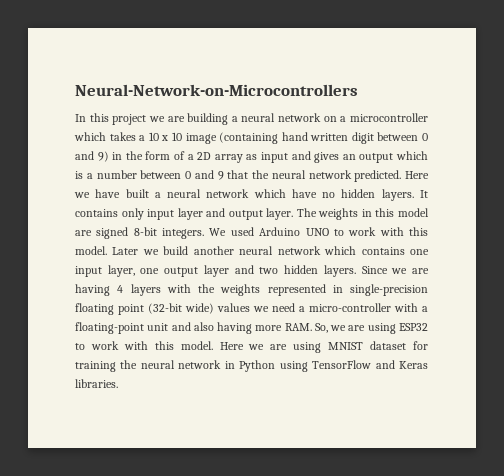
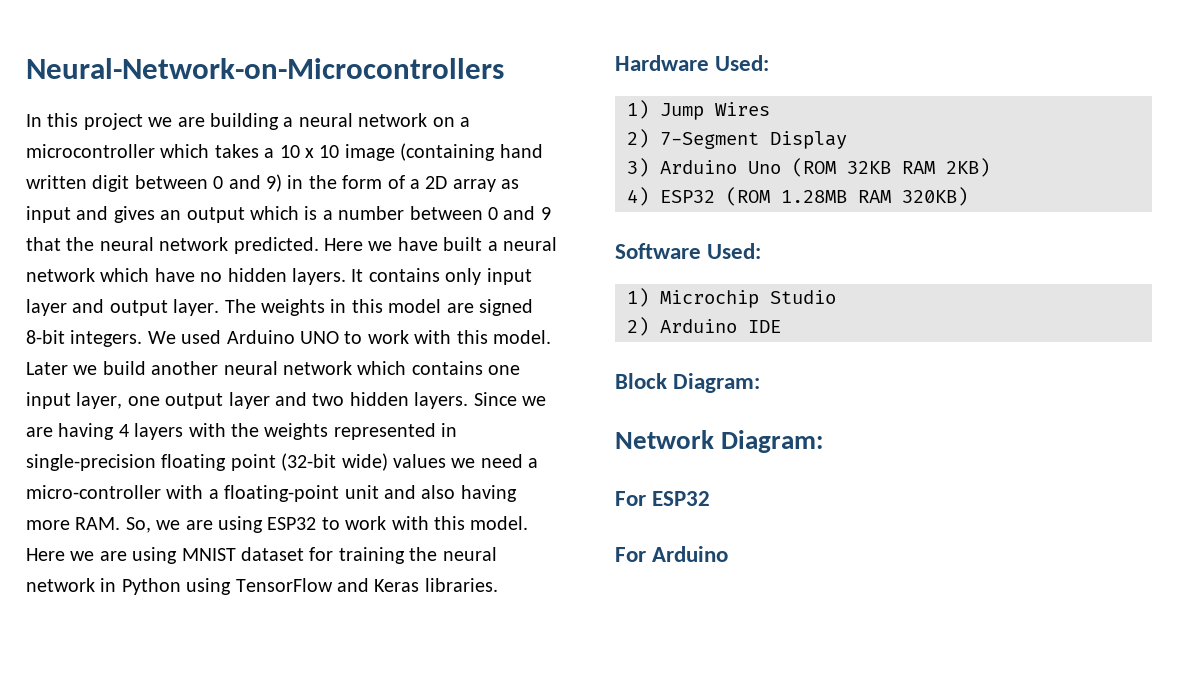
+ Hardware Used:
+ 1) Jump Wires
+ 2) 7-Segment Display
+ 3) Arduino Uno (ROM 32KB RAM 2KB)
+ 4) ESP32 (ROM 1.28MB RAM 320KB)
+ Software Used:
+ 1) Microchip Studio
+ 2) Arduino IDE
+ Block Diagram:
+ Network Diagram:
+ For ESP32
+ For Arduino

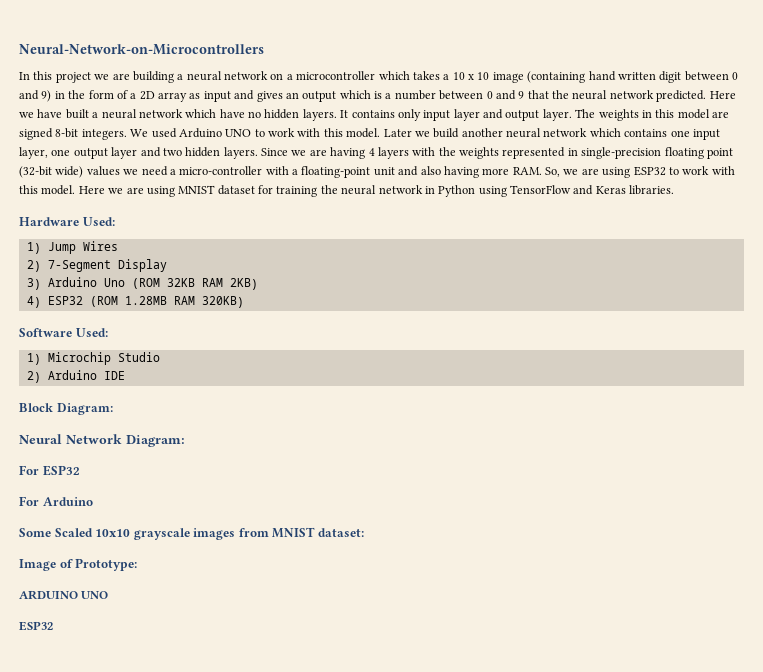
- Network Diagram:
+ Neural Network Diagram:
+ Some Scaled 10x10 grayscale images from MNIST dataset:
+ Image of Prototype:
+ ARDUINO UNO
+ ESP32

